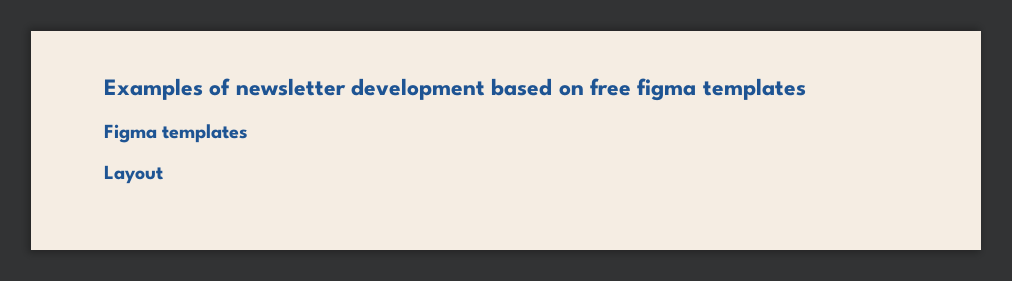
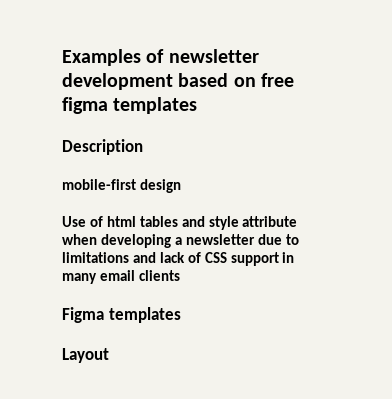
+ Description
+ mobile-first design
+ Use of html tables and style attribute when developing a newsletter due to limitations and lack of CSS support in many email clients

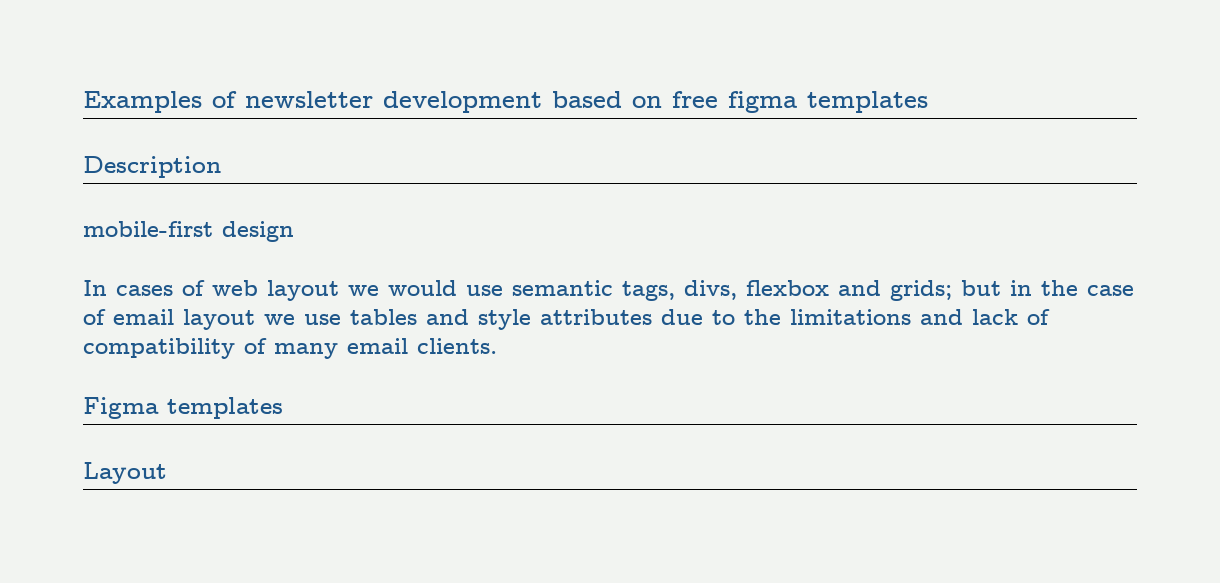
- Use of html tables and style attribute when developing a newsletter due to limitations and lack of CSS support in many email clients
+ In cases of web layout we would use semantic tags, divs, flexbox and grids; but in the case of email layout we use tables and style attributes due to the limitations and lack of compatibility of many email clients.

